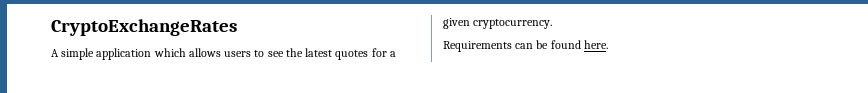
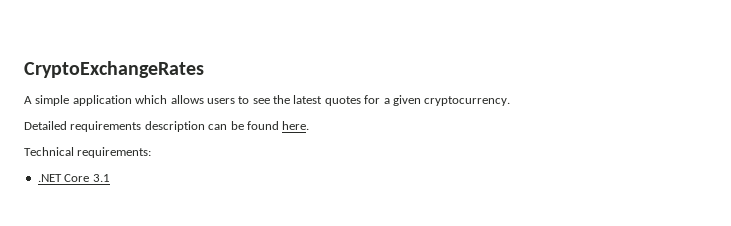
- Requirements can be found here.
+ Detailed requirements description can be found here.
+ Technical requirements:
+ .NET Core 3.1

